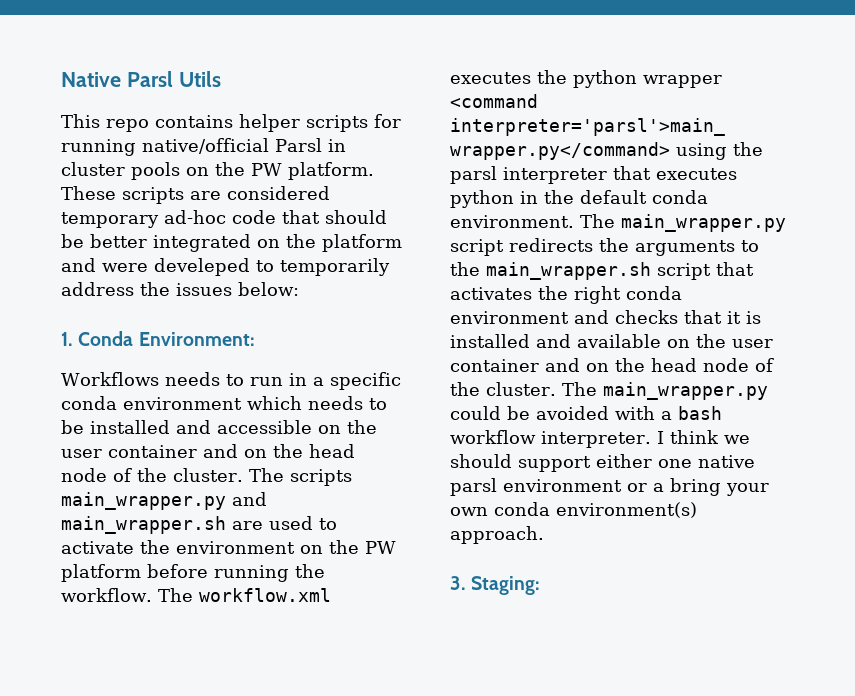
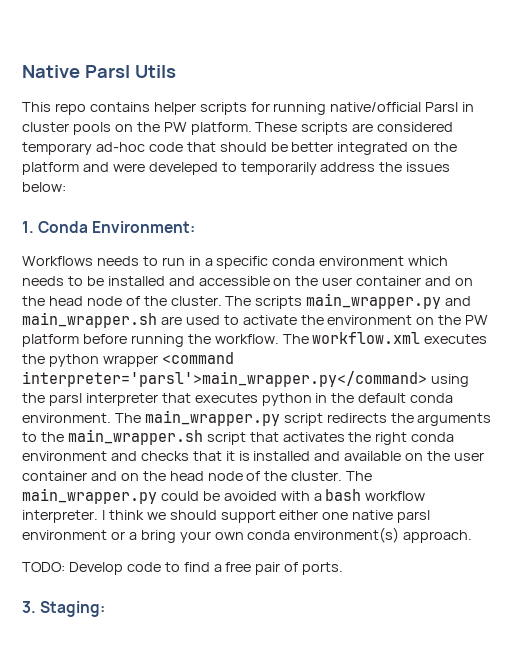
+ TODO: Develop code to find a free pair of ports.

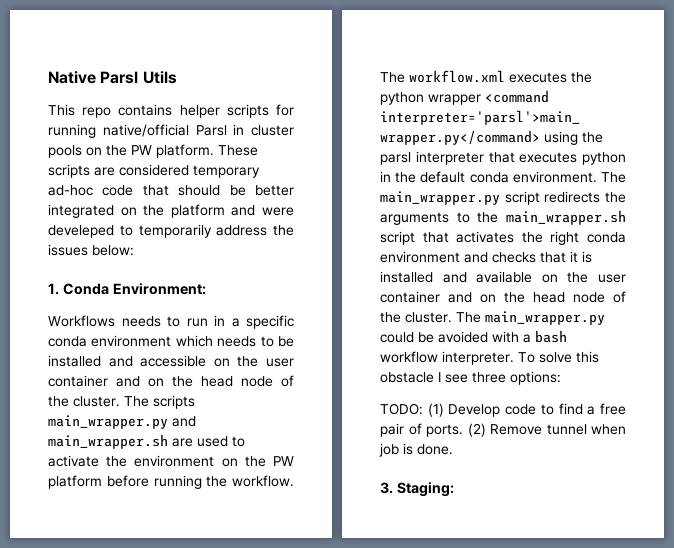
- I think we should support either one native parsl environment or a bring your own conda environment(s) approach.
+ To solve this obstacle I see three options:
- TODO: Develop code to find a free pair of ports.
+ TODO: (1) Develop code to find a free pair of ports. (2) Remove tunnel when job is done.

